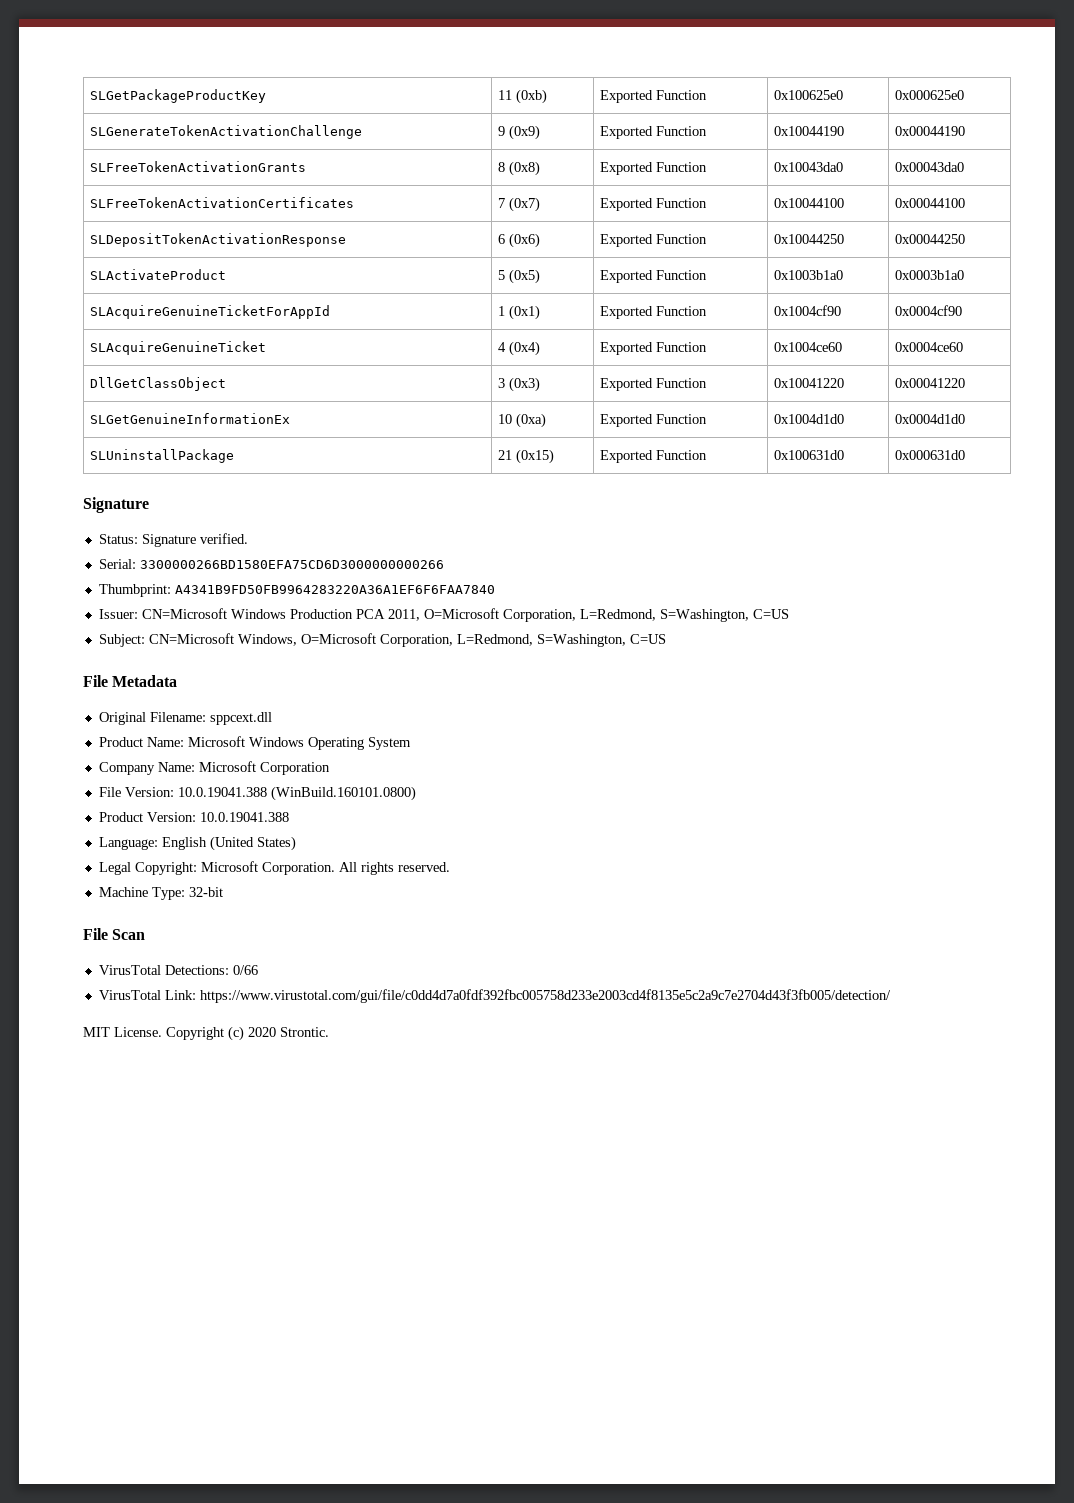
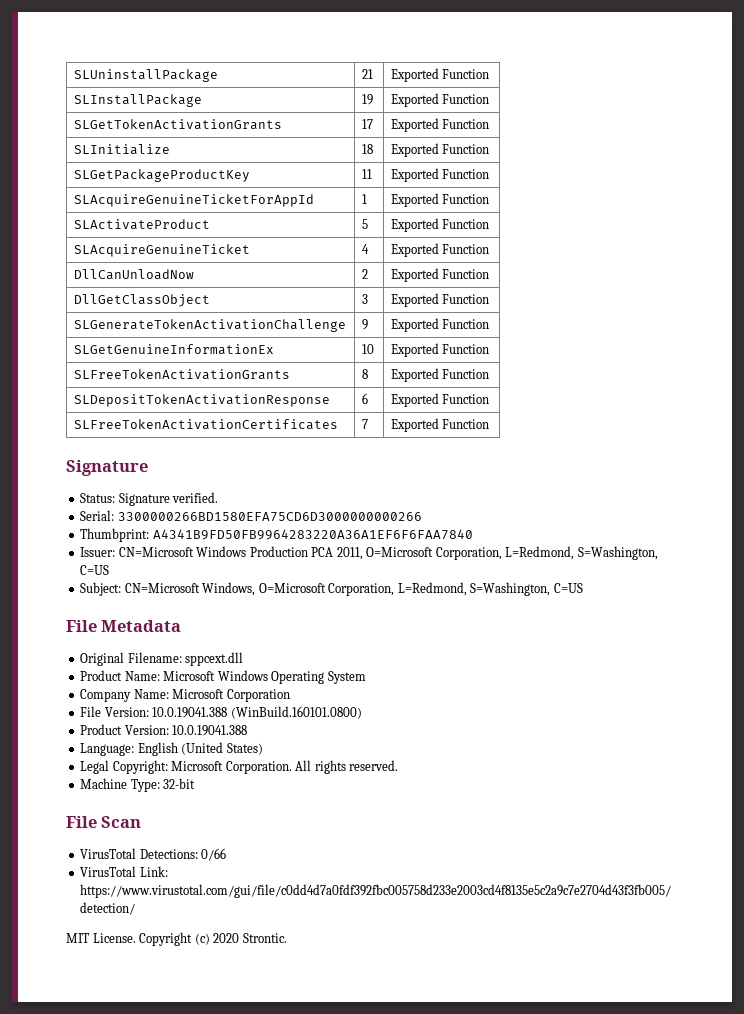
+ SLUninstallPackage | 21 | Exported Function
+ SLInstallPackage | 19 | Exported Function
+ SLGetTokenActivationGrants | 17 | Exported Function
+ SLInitialize | 18 | Exported Function
- SLGetPackageProductKey | 11 (0xb) | Exported Function | 0x100625e0 | 0x000625e0
+ SLGetPackageProductKey | 11 | Exported Function
+ SLAcquireGenuineTicketForAppId | 1 | Exported Function
+ SLActivateProduct | 5 | Exported Function
+ SLAcquireGenuineTicket | 4 | Exported Function
+ DllCanUnloadNow | 2 | Exported Function
+ DllGetClassObject | 3 | Exported Function
- SLGenerateTokenActivationChallenge | 9 (0x9) | Exported Function | 0x10044190 | 0x00044190
+ SLGenerateTokenActivationChallenge | 9 | Exported Function
+ SLGetGenuineInformationEx | 10 | Exported Function
- SLFreeTokenActivationGrants | 8 (0x8) | Exported Function | 0x10043da0 | 0x00043da0
+ SLFreeTokenActivationGrants | 8 | Exported Function
+ SLDepositTokenActivationResponse | 6 | Exported Function
- SLFreeTokenActivationCertificates | 7 (0x7) | Exported Function | 0x10044100 | 0x00044100
- SLDepositTokenActivationResponse | 6 (0x6) | Exported Function | 0x10044250 | 0x00044250
- SLActivateProduct | 5 (0x5) | Exported Function | 0x1003b1a0 | 0x0003b1a0
- SLAcquireGenuineTicketForAppId | 1 (0x1) | Exported Function | 0x1004cf90 | 0x0004cf90
- SLAcquireGenuineTicket | 4 (0x4) | Exported Function | 0x1004ce60 | 0x0004ce60
- DllGetClassObject | 3 (0x3) | Exported Function | 0x10041220 | 0x00041220
- SLGetGenuineInformationEx | 10 (0xa) | Exported Function | 0x1004d1d0 | 0x0004d1d0
- SLUninstallPackage | 21 (0x15) | Exported Function | 0x100631d0 | 0x000631d0
+ SLFreeTokenActivationCertificates | 7 | Exported Function

